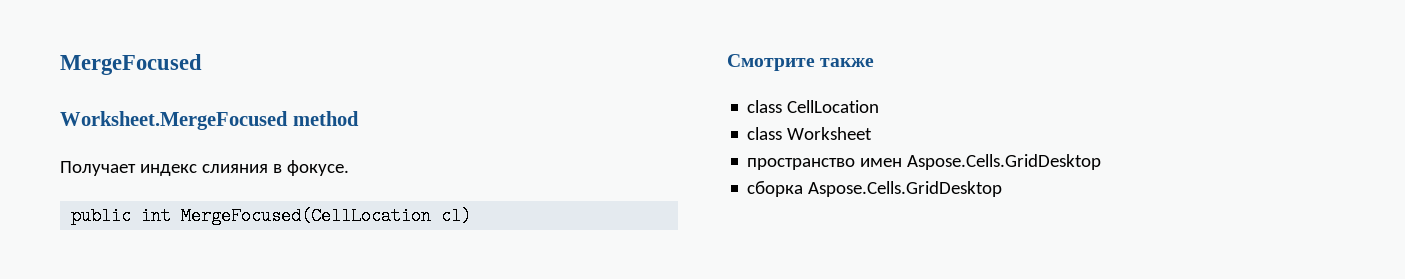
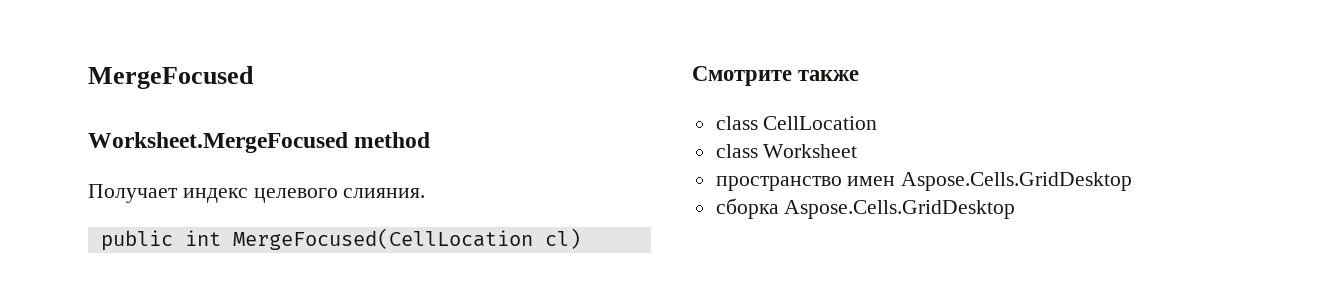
- Получает индекс слияния в фокусе.
+ Получает индекс целевого слияния.

